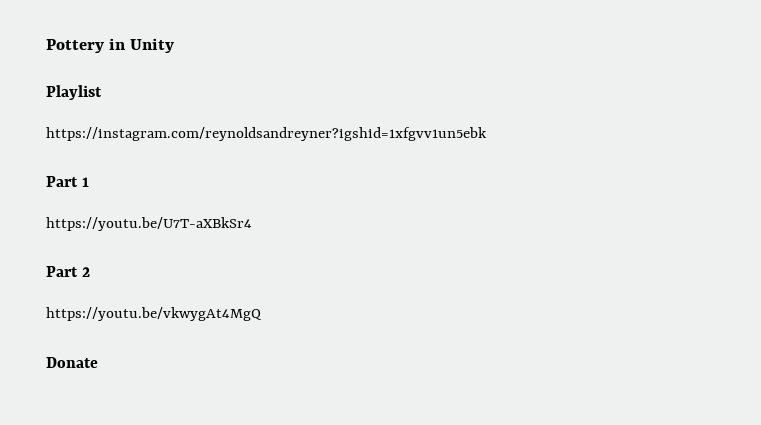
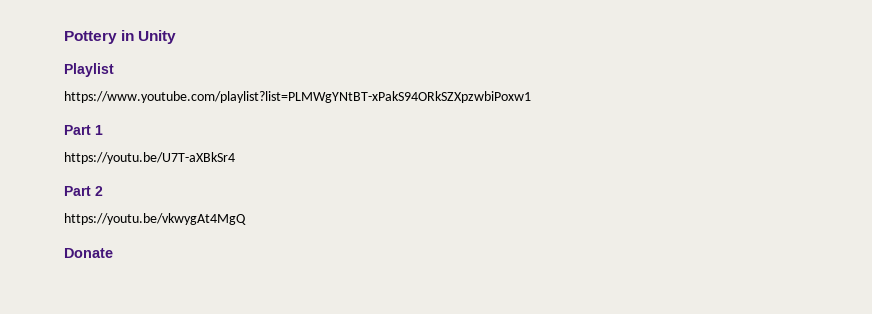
- https://instagram.com/reynoldsandreyner?igshid=1xfgvv1un5ebk
+ https://www.youtube.com/playlist?list=PLMWgYNtBT-xPakS94ORkSZXpzwbiPoxw1

